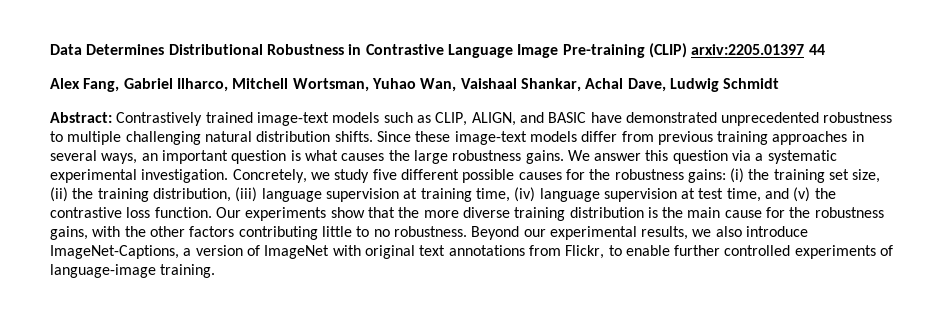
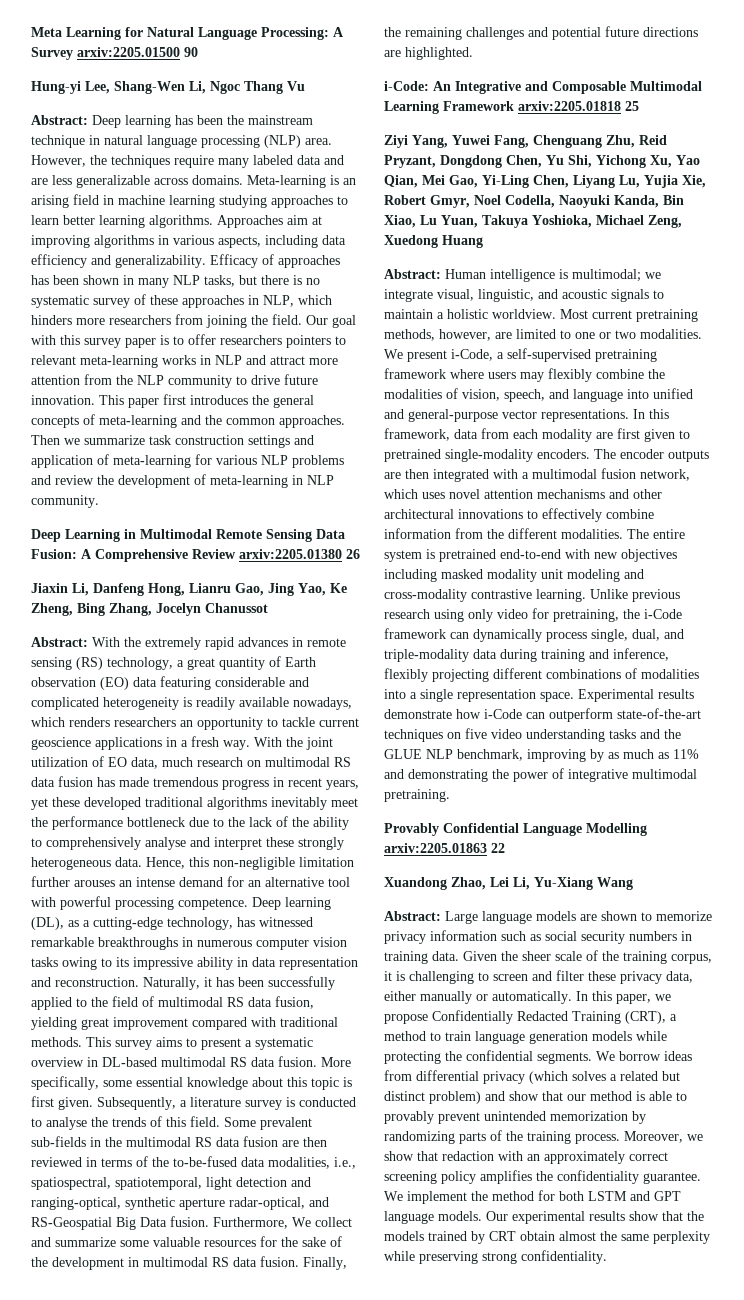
- Data Determines Distributional Robustness in Contrastive Language Image Pre-training (CLIP) arxiv:2205.01397 44
- Alex Fang, Gabriel Ilharco, Mitchell Wortsman, Yuhao Wan, Vaishaal Shankar, Achal Dave, Ludwig Schmidt
- Abstract: Contrastively trained image-text models such as CLIP, ALIGN, and BASIC have demonstrated unprecedented robustness to multiple challenging natural distribution shifts. Since these image-text models differ from previous training approaches in several ways, an important question is what causes the large robustness gains. We answer this question via a systematic experimental investigation. Concretely, we study five different possible causes for the robustness gains: (i) the training set size, (ii) the training distribution, (iii) language supervision at training time, (iv) language supervision at test time, and (v) the contrastive loss function. Our experiments show that the more diverse training distribution is the main cause for the robustness gains, with the other factors contributing little to no robustness. Beyond our experimental results, we also introduce ImageNet-Captions, a version of ImageNet with original text annotations from Flickr, to enable further controlled experiments of language-image training.
+ Meta Learning for Natural Language Processing: A Survey arxiv:2205.01500 90
+ Hung-yi Lee, Shang-Wen Li, Ngoc Thang Vu
+ Abstract: Deep learning has been the mainstream technique in natural language processing (NLP) area. However, the techniques require many labeled data and are less generalizable across domains. Meta-learning is an arising field in machine learning studying approaches to learn better learning algorithms. Approaches aim at improving algorithms in various aspects, including data efficiency and generalizability. Efficacy of approaches has been shown in many NLP tasks, but there is no systematic survey of these approaches in NLP, which hinders more researchers from joining the field. Our goal with this survey paper is to offer researchers pointers to relevant meta-learning works in NLP and attract more attention from the NLP community to drive future innovation. This paper first introduces the general concepts of meta-learning and the common approaches. Then we summarize task construction settings and application of meta-learning for various NLP problems and review the development of meta-learning in NLP community.
+ Deep Learning in Multimodal Remote Sensing Data Fusion: A Comprehensive Review arxiv:2205.01380 26
+ Jiaxin Li, Danfeng Hong, Lianru Gao, Jing Yao, Ke Zheng, Bing Zhang, Jocelyn Chanussot
+ Abstract: With the extremely rapid advances in remote sensing (RS) technology, a great quantity of Earth observation (EO) data featuring considerable and complicated heterogeneity is readily available nowadays, which renders researchers an opportunity to tackle current geoscience applications in a fresh way. With the joint utilization of EO data, much research on multimodal RS data fusion has made tremendous progress in recent years, yet these developed traditional algorithms inevitably meet the performance bottleneck due to the lack of the ability to comprehensively analyse and interpret these strongly heterogeneous data. Hence, this non-negligible limitation further arouses an intense demand for an alternative tool with powerful processing competence. Deep learning (DL), as a cutting-edge technology, has witnessed remarkable breakthroughs in numerous computer vision tasks owing to its impressive ability in data representation and reconstruction. Naturally, it has been successfully applied to the field of multimodal RS data fusion, yielding great improvement compared with traditional methods. This survey aims to present a systematic overview in DL-based multimodal RS data fusion. More specifically, some essential knowledge about this topic is first given. Subsequently, a literature survey is conducted to analyse the trends of this field. Some prevalent sub-fields in the multimodal RS data fusion are then reviewed in terms of the to-be-fused data modalities, i.e., spatiospectral, spatiotemporal, light detection and ranging-optical, synthetic aperture radar-optical, and RS-Geospatial Big Data fusion. Furthermore, We collect and summarize some valuable resources for the sake of the development in multimodal RS data fusion. Finally, the remaining challenges and potential future directions are highlighted.
+ i-Code: An Integrative and Composable Multimodal Learning Framework arxiv:2205.01818 25
+ Ziyi Yang, Yuwei Fang, Chenguang Zhu, Reid Pryzant, Dongdong Chen, Yu Shi, Yichong Xu, Yao Qian, Mei Gao, Yi-Ling Chen, Liyang Lu, Yujia Xie, Robert Gmyr, Noel Codella, Naoyuki Kanda, Bin Xiao, Lu Yuan, Takuya Yoshioka, Michael Zeng, Xuedong Huang
+ Abstract: Human intelligence is multimodal; we integrate visual, linguistic, and acoustic signals to maintain a holistic worldview. Most current pretraining methods, however, are limited to one or two modalities. We present i-Code, a self-supervised pretraining framework where users may flexibly combine the modalities of vision, speech, and language into unified and general-purpose vector representations. In this framework, data from each modality are first given to pretrained single-modality encoders. The encoder outputs are then integrated with a multimodal fusion network, which uses novel attention mechanisms and other architectural innovations to effectively combine information from the different modalities. The entire system is pretrained end-to-end with new objectives including masked modality unit modeling and cross-modality contrastive learning. Unlike previous research using only video for pretraining, the i-Code framework can dynamically process single, dual, and triple-modality data during training and inference, flexibly projecting different combinations of modalities into a single representation space. Experimental results demonstrate how i-Code can outperform state-of-the-art techniques on five video understanding tasks and the GLUE NLP benchmark, improving by as much as 11% and demonstrating the power of integrative multimodal pretraining.
+ Provably Confidential Language Modelling arxiv:2205.01863 22
+ Xuandong Zhao, Lei Li, Yu-Xiang Wang
+ Abstract: Large language models are shown to memorize privacy information such as social security numbers in training data. Given the sheer scale of the training corpus, it is challenging to screen and filter these privacy data, either manually or automatically. In this paper, we propose Confidentially Redacted Training (CRT), a method to train language generation models while protecting the confidential segments. We borrow ideas from differential privacy (which solves a related but distinct problem) and show that our method is able to provably prevent unintended memorization by randomizing parts of the training process. Moreover, we show that redaction with an approximately correct screening policy amplifies the confidentiality guarantee. We implement the method for both LSTM and GPT language models. Our experimental results show that the models trained by CRT obtain almost the same perplexity while preserving strong confidentiality.

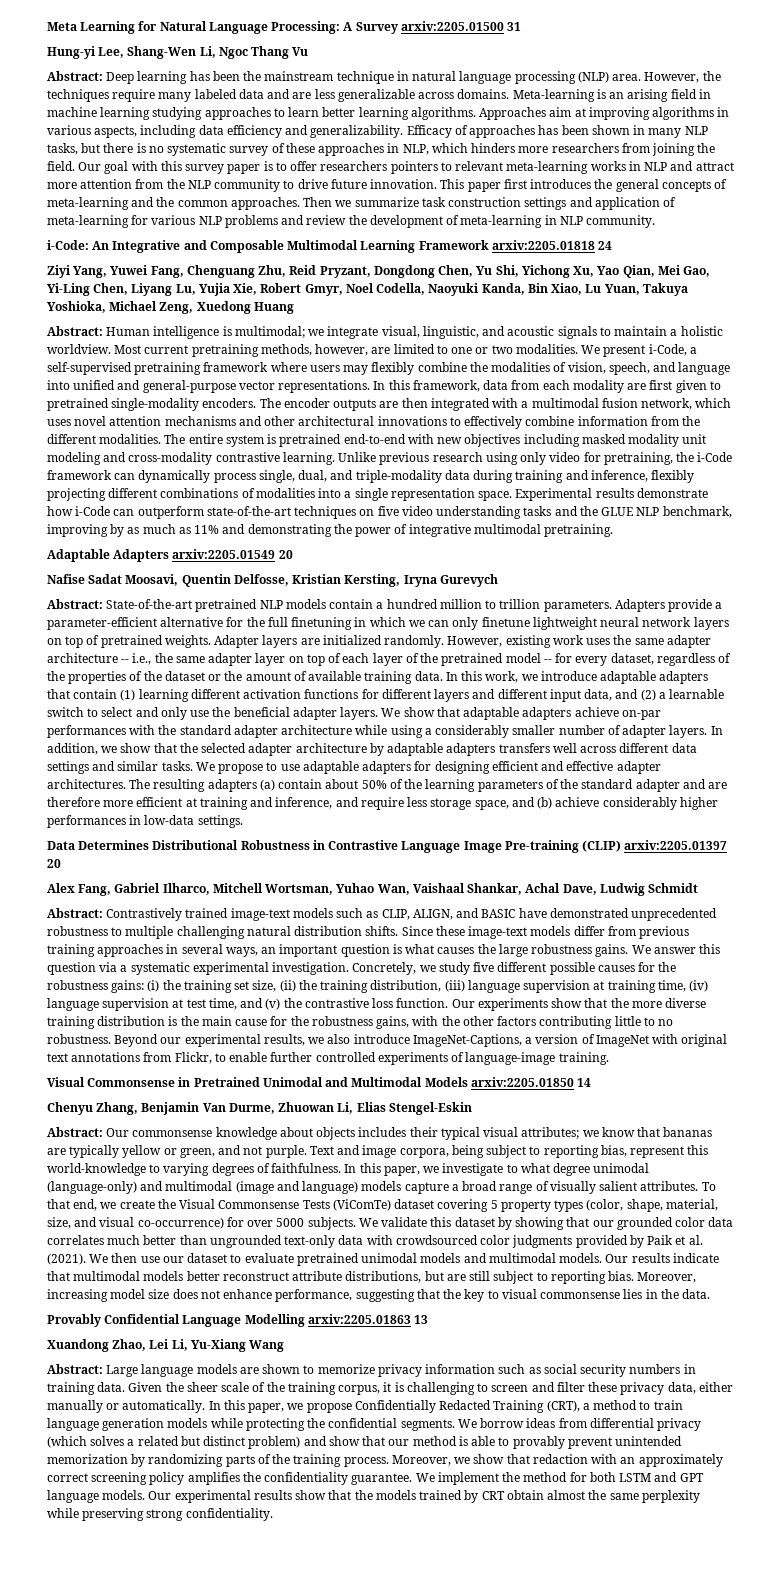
- Meta Learning for Natural Language Processing: A Survey arxiv:2205.01500 90
+ Meta Learning for Natural Language Processing: A Survey arxiv:2205.01500 31
- Deep Learning in Multimodal Remote Sensing Data Fusion: A Comprehensive Review arxiv:2205.01380 26
- Jiaxin Li, Danfeng Hong, Lianru Gao, Jing Yao, Ke Zheng, Bing Zhang, Jocelyn Chanussot
- Abstract: With the extremely rapid advances in remote sensing (RS) technology, a great quantity of Earth observation (EO) data featuring considerable and complicated heterogeneity is readily available nowadays, which renders researchers an opportunity to tackle current geoscience applications in a fresh way. With the joint utilization of EO data, much research on multimodal RS data fusion has made tremendous progress in recent years, yet these developed traditional algorithms inevitably meet the performance bottleneck due to the lack of the ability to comprehensively analyse and interpret these strongly heterogeneous data. Hence, this non-negligible limitation further arouses an intense demand for an alternative tool with powerful processing competence. Deep learning (DL), as a cutting-edge technology, has witnessed remarkable breakthroughs in numerous computer vision tasks owing to its impressive ability in data representation and reconstruction. Naturally, it has been successfully applied to the field of multimodal RS data fusion, yielding great improvement compared with traditional methods. This survey aims to present a systematic overview in DL-based multimodal RS data fusion. More specifically, some essential knowledge about this topic is first given. Subsequently, a literature survey is conducted to analyse the trends of this field. Some prevalent sub-fields in the multimodal RS data fusion are then reviewed in terms of the to-be-fused data modalities, i.e., spatiospectral, spatiotemporal, light detection and ranging-optical, synthetic aperture radar-optical, and RS-Geospatial Big Data fusion. Furthermore, We collect and summarize some valuable resources for the sake of the development in multimodal RS data fusion. Finally, the remaining challenges and potential future directions are highlighted.
- i-Code: An Integrative and Composable Multimodal Learning Framework arxiv:2205.01818 25
+ i-Code: An Integrative and Composable Multimodal Learning Framework arxiv:2205.01818 24
+ Adaptable Adapters arxiv:2205.01549 20
+ Nafise Sadat Moosavi, Quentin Delfosse, Kristian Kersting, Iryna Gurevych
+ Abstract: State-of-the-art pretrained NLP models contain a hundred million to trillion parameters. Adapters provide a parameter-efficient alternative for the full finetuning in which we can only finetune lightweight neural network layers on top of pretrained weights. Adapter layers are initialized randomly. However, existing work uses the same adapter architecture -- i.e., the same adapter layer on top of each layer of the pretrained model -- for every dataset, regardless of the properties of the dataset or the amount of available training data. In this work, we introduce adaptable adapters that contain (1) learning different activation functions for different layers and different input data, and (2) a learnable switch to select and only use the beneficial adapter layers. We show that adaptable adapters achieve on-par performances with the standard adapter architecture while using a considerably smaller number of adapter layers. In addition, we show that the selected adapter architecture by adaptable adapters transfers well across different data settings and similar tasks. We propose to use adaptable adapters for designing efficient and effective adapter architectures. The resulting adapters (a) contain about 50% of the learning parameters of the standard adapter and are therefore more efficient at training and inference, and require less storage space, and (b) achieve considerably higher performances in low-data settings.
+ Data Determines Distributional Robustness in Contrastive Language Image Pre-training (CLIP) arxiv:2205.01397 20
+ Alex Fang, Gabriel Ilharco, Mitchell Wortsman, Yuhao Wan, Vaishaal Shankar, Achal Dave, Ludwig Schmidt
+ Abstract: Contrastively trained image-text models such as CLIP, ALIGN, and BASIC have demonstrated unprecedented robustness to multiple challenging natural distribution shifts. Since these image-text models differ from previous training approaches in several ways, an important question is what causes the large robustness gains. We answer this question via a systematic experimental investigation. Concretely, we study five different possible causes for the robustness gains: (i) the training set size, (ii) the training distribution, (iii) language supervision at training time, (iv) language supervision at test time, and (v) the contrastive loss function. Our experiments show that the more diverse training distribution is the main cause for the robustness gains, with the other factors contributing little to no robustness. Beyond our experimental results, we also introduce ImageNet-Captions, a version of ImageNet with original text annotations from Flickr, to enable further controlled experiments of language-image training.
+ Visual Commonsense in Pretrained Unimodal and Multimodal Models arxiv:2205.01850 14
+ Chenyu Zhang, Benjamin Van Durme, Zhuowan Li, Elias Stengel-Eskin
+ Abstract: Our commonsense knowledge about objects includes their typical visual attributes; we know that bananas are typically yellow or green, and not purple. Text and image corpora, being subject to reporting bias, represent this world-knowledge to varying degrees of faithfulness. In this paper, we investigate to what degree unimodal (language-only) and multimodal (image and language) models capture a broad range of visually salient attributes. To that end, we create the Visual Commonsense Tests (ViComTe) dataset covering 5 property types (color, shape, material, size, and visual co-occurrence) for over 5000 subjects. We validate this dataset by showing that our grounded color data correlates much better than ungrounded text-only data with crowdsourced color judgments provided by Paik et al. (2021). We then use our dataset to evaluate pretrained unimodal models and multimodal models. Our results indicate that multimodal models better reconstruct attribute distributions, but are still subject to reporting bias. Moreover, increasing model size does not enhance performance, suggesting that the key to visual commonsense lies in the data.
- Provably Confidential Language Modelling arxiv:2205.01863 22
+ Provably Confidential Language Modelling arxiv:2205.01863 13

